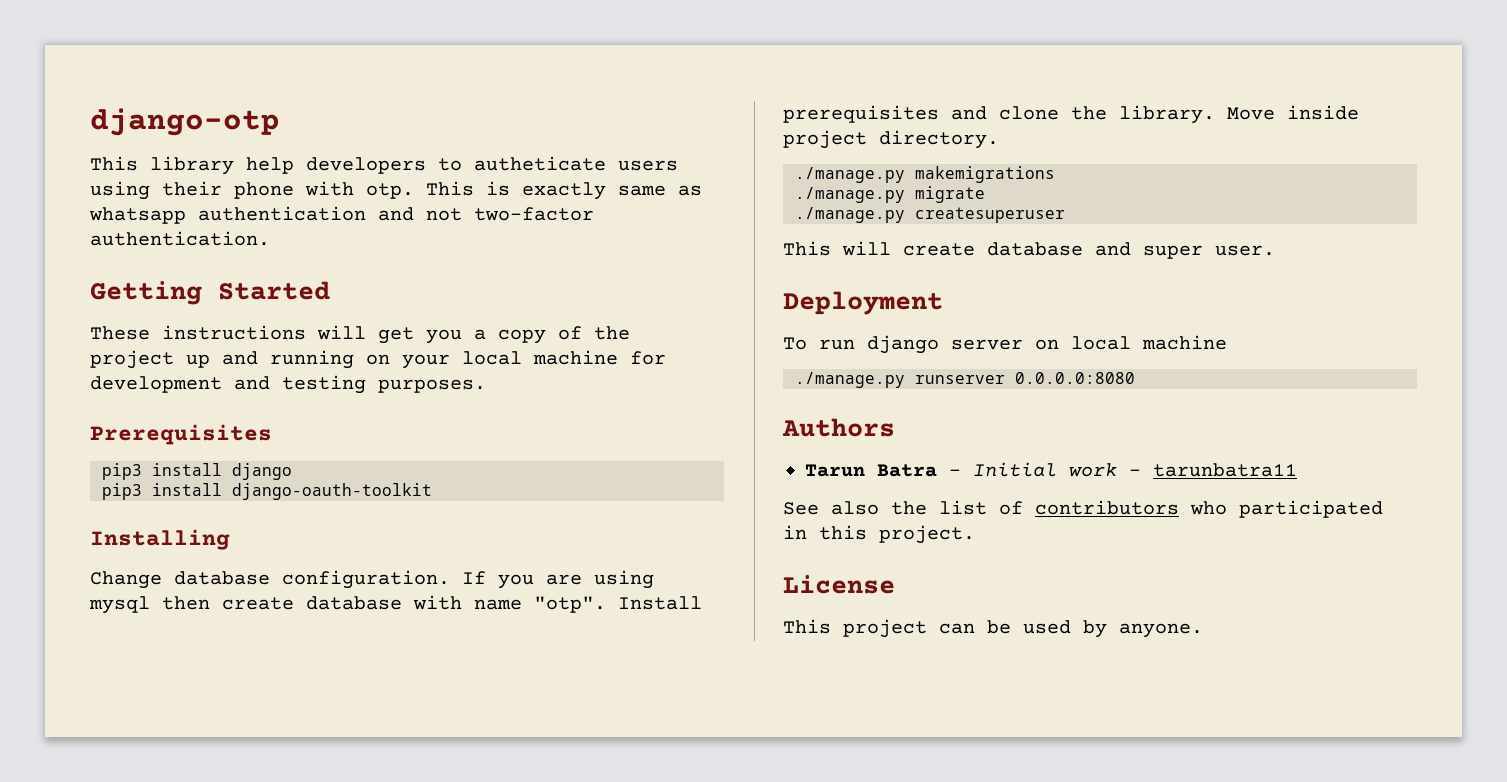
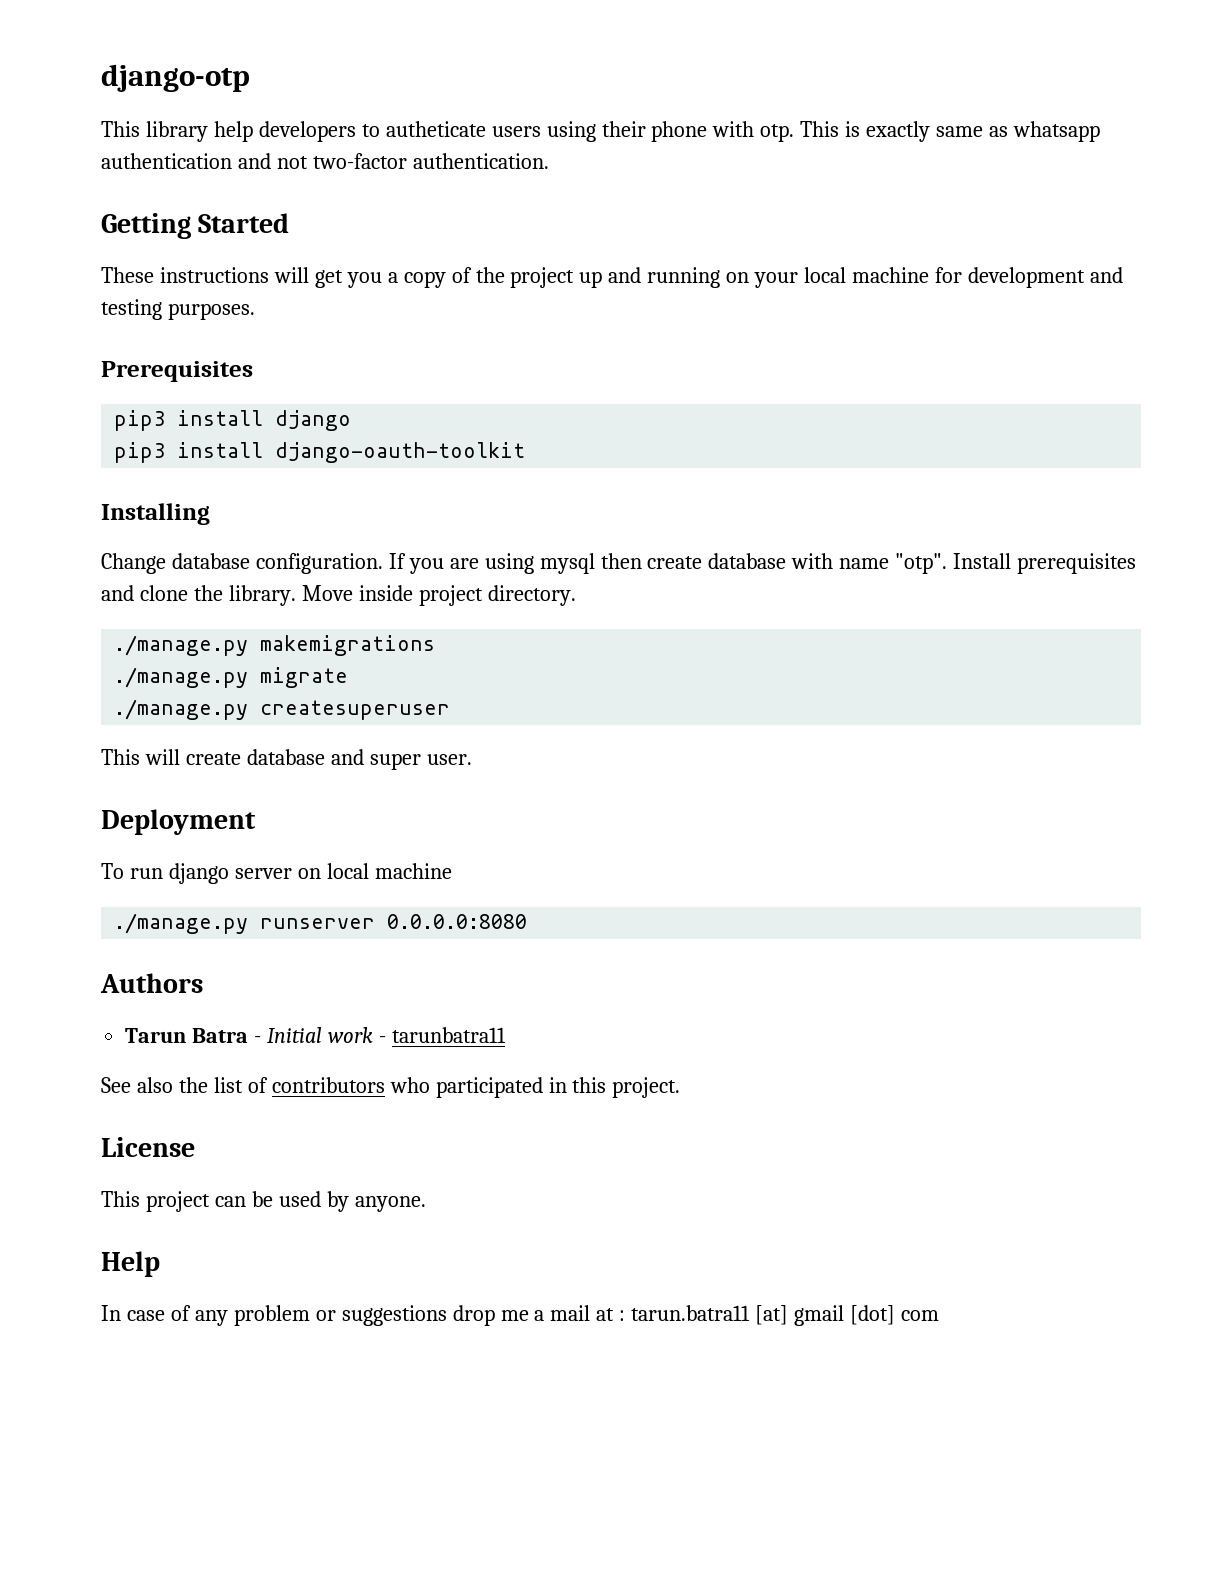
+ Help
+ In case of any problem or suggestions drop me a mail at : tarun.batra11 [at] gmail [dot] com

